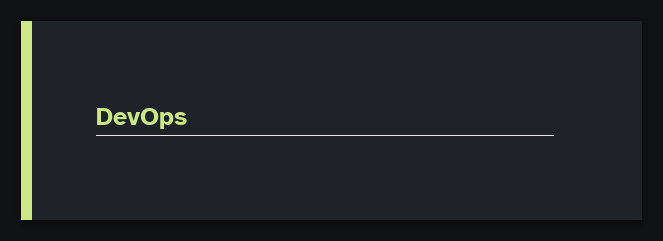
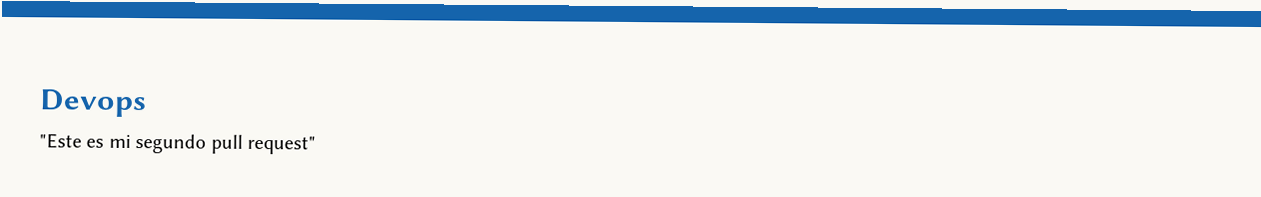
- DevOps
+ Devops
+ "Este es mi segundo pull request"

